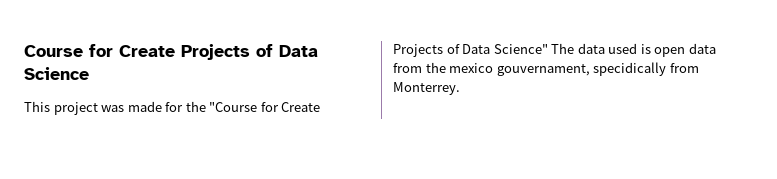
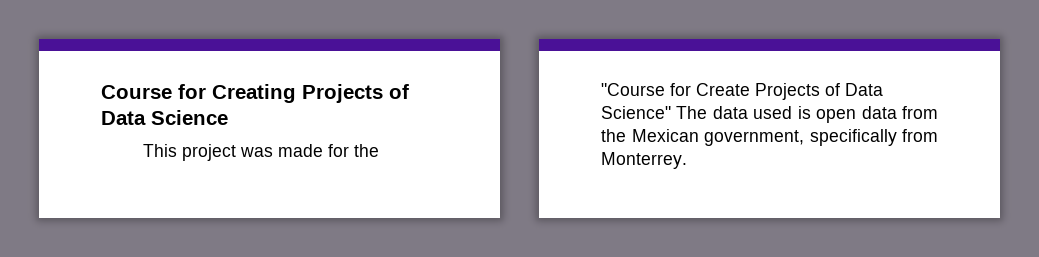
- Course for Create Projects of Data Science
+ Course for Creating Projects of Data Science
- This project was made for the "Course for Create Projects of Data Science" The data used is open data from the mexico gouvernament, specidically from Monterrey.
+ This project was made for the "Course for Create Projects of Data Science" The data used is open data from the Mexican government, specifically from Monterrey.

